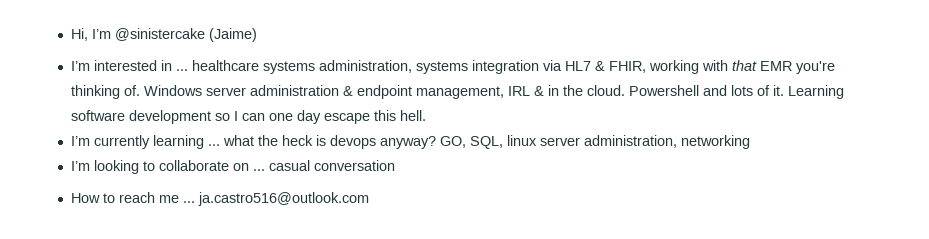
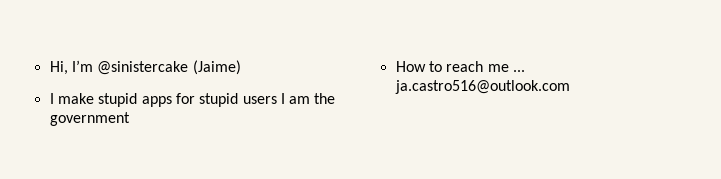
- I’m interested in ... healthcare systems administration, systems integration via HL7 & FHIR, working with that EMR you're thinking of. Windows server administration & endpoint management, IRL & in the cloud. Powershell and lots of it. Learning software development so I can one day escape this hell.
- I’m currently learning ... what the heck is devops anyway? GO, SQL, linux server administration, networking
- I’m looking to collaborate on ... casual conversation
+ I make stupid apps for stupid users I am the government

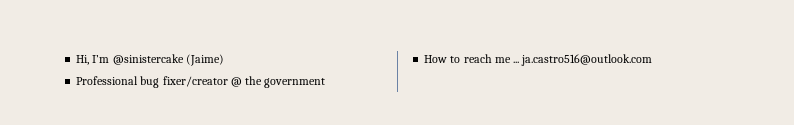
- I make stupid apps for stupid users I am the government
+ Professional bug fixer/creator @ the government

